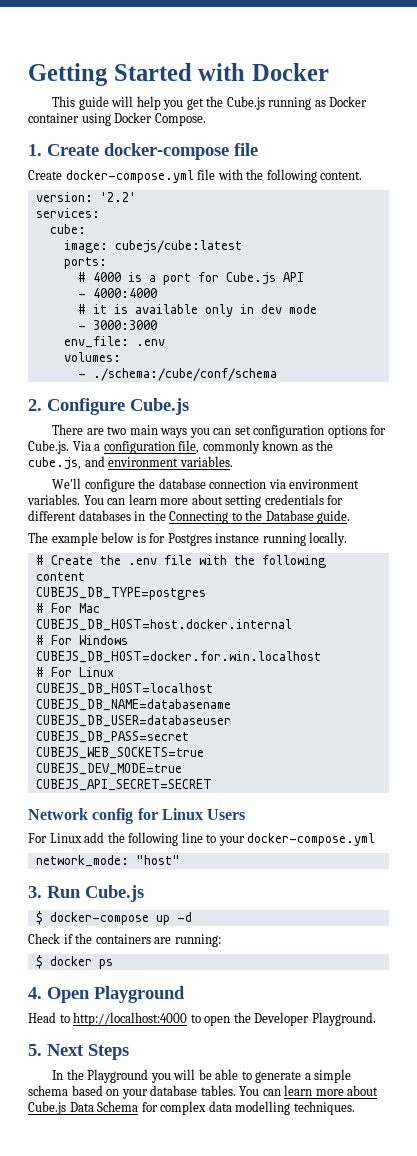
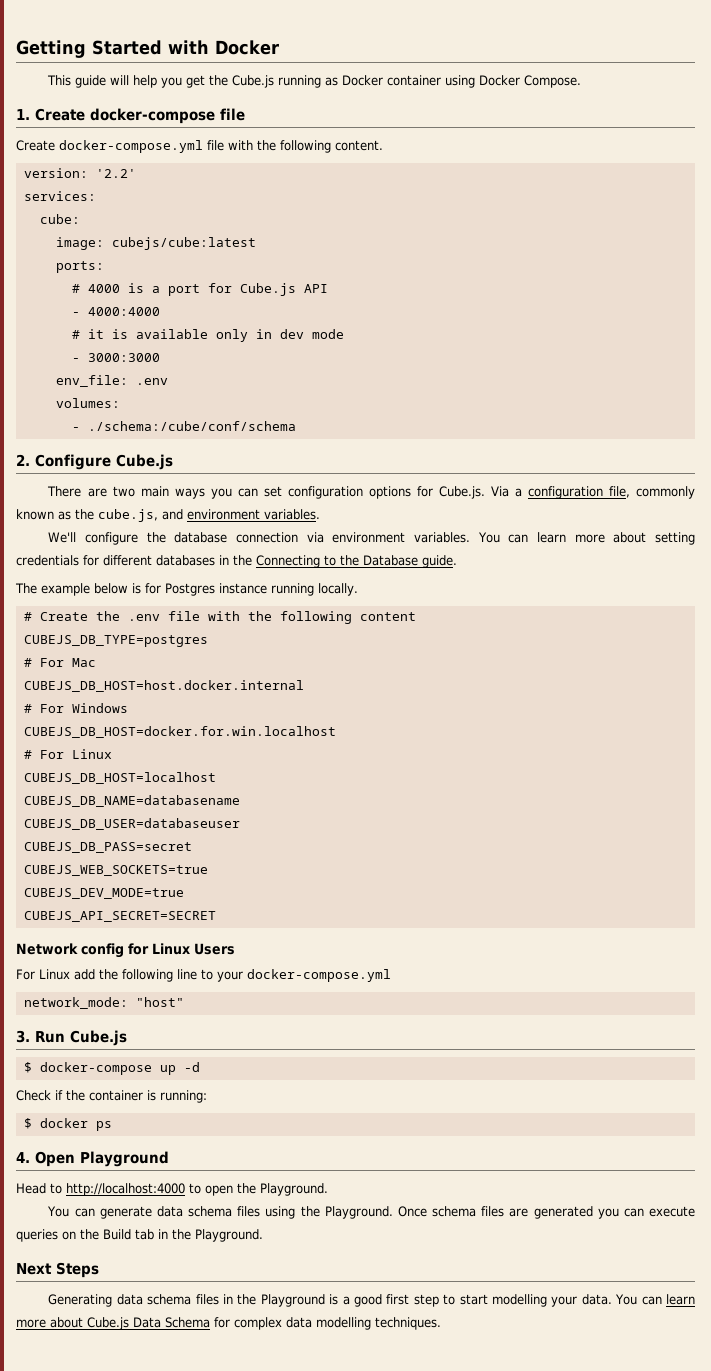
- Check if the containers are running:
+ Check if the container is running:
- Head to http://localhost:4000 to open the Developer Playground.
- 5. Next Steps
- In the Playground you will be able to generate a simple schema based on your database tables.
+ Head to http://localhost:4000 to open the Playground.
+ You can generate data schema files using the Playground. Once schema files are generated you can execute queries on the Build tab in the Playground.
+ Next Steps
+ Generating data schema files in the Playground is a good first step to start modelling your data.

